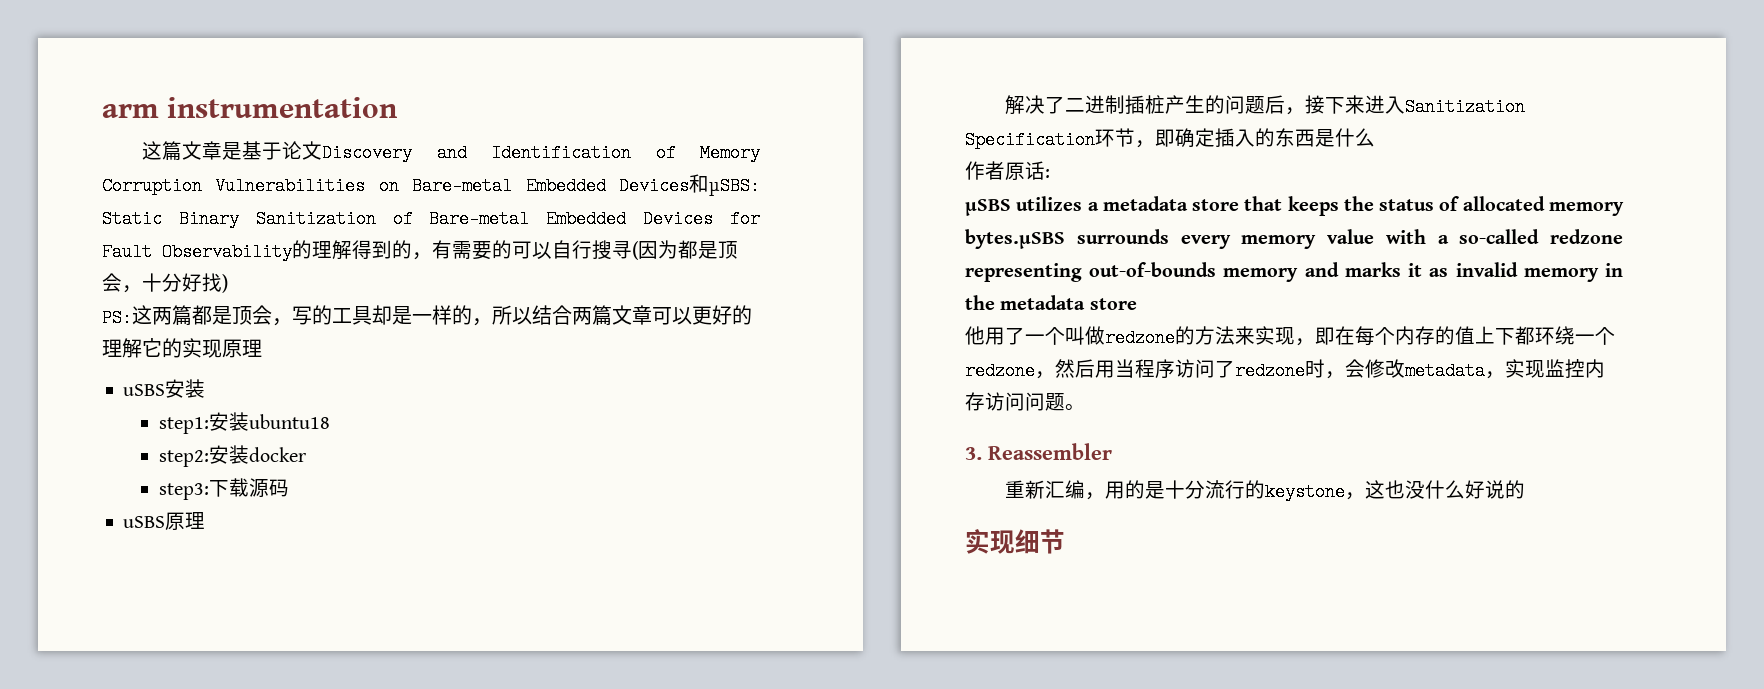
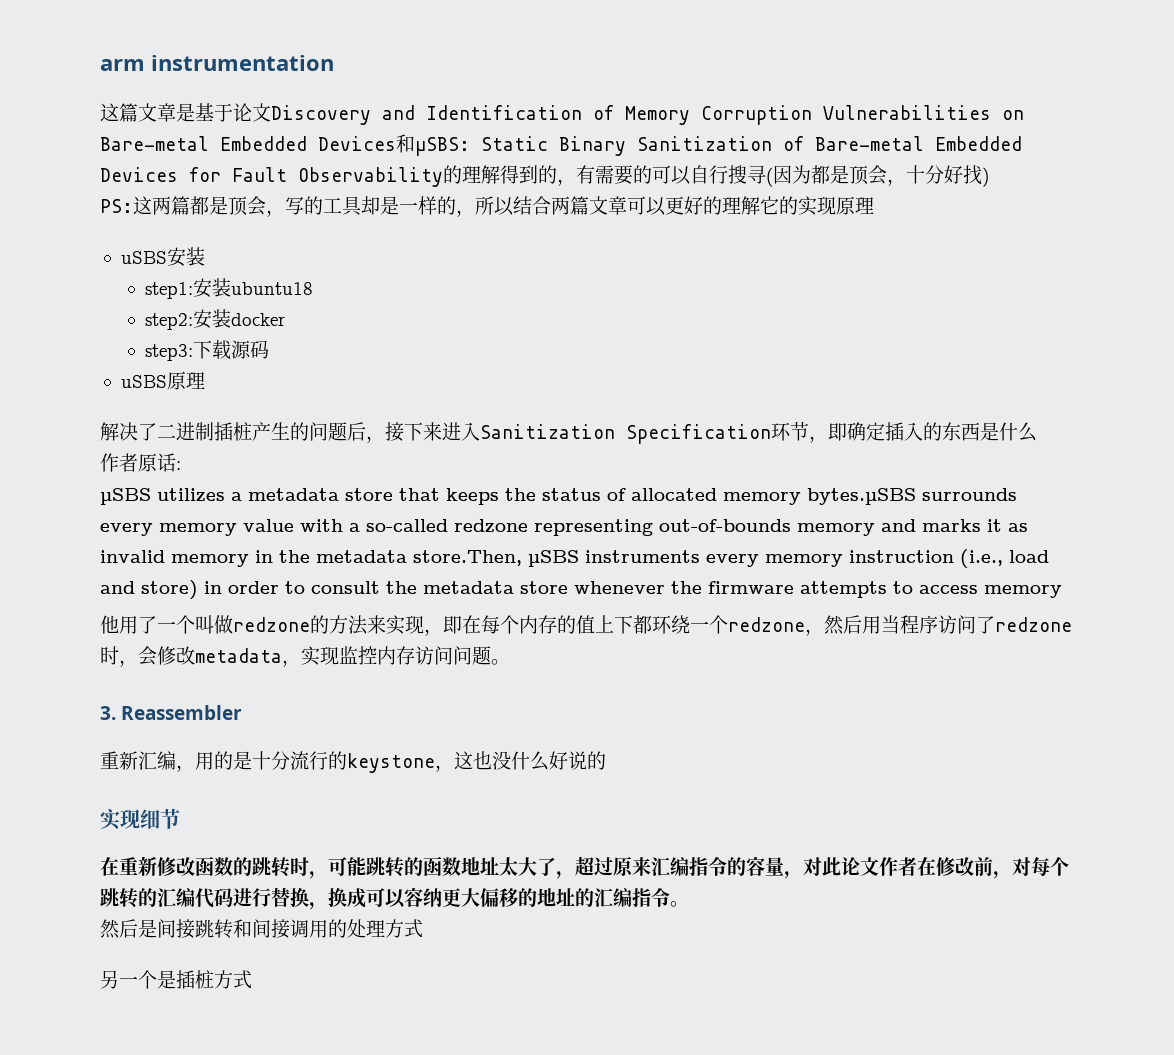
- µSBS utilizes a metadata store that keeps the status of allocated memory bytes.µSBS surrounds every memory value with a so-called redzone representing out-of-bounds memory and marks it as invalid memory in the metadata store
+ µSBS utilizes a metadata store that keeps the status of allocated memory bytes.µSBS surrounds every memory value with a so-called redzone representing out-of-bounds memory and marks it as invalid memory in the metadata store.Then, µSBS instruments every memory instruction (i.e., load and store) in order to consult the metadata store whenever the firmware attempts to access memory
+ 在重新修改函数的跳转时，可能跳转的函数地址太大了，超过原来汇编指令的容量，对此论文作者在修改前，对每个跳转的汇编代码进行替换，换成可以容纳更大偏移的地址的汇编指令。
+ 然后是间接跳转和间接调用的处理方式
+ 另一个是插桩方式

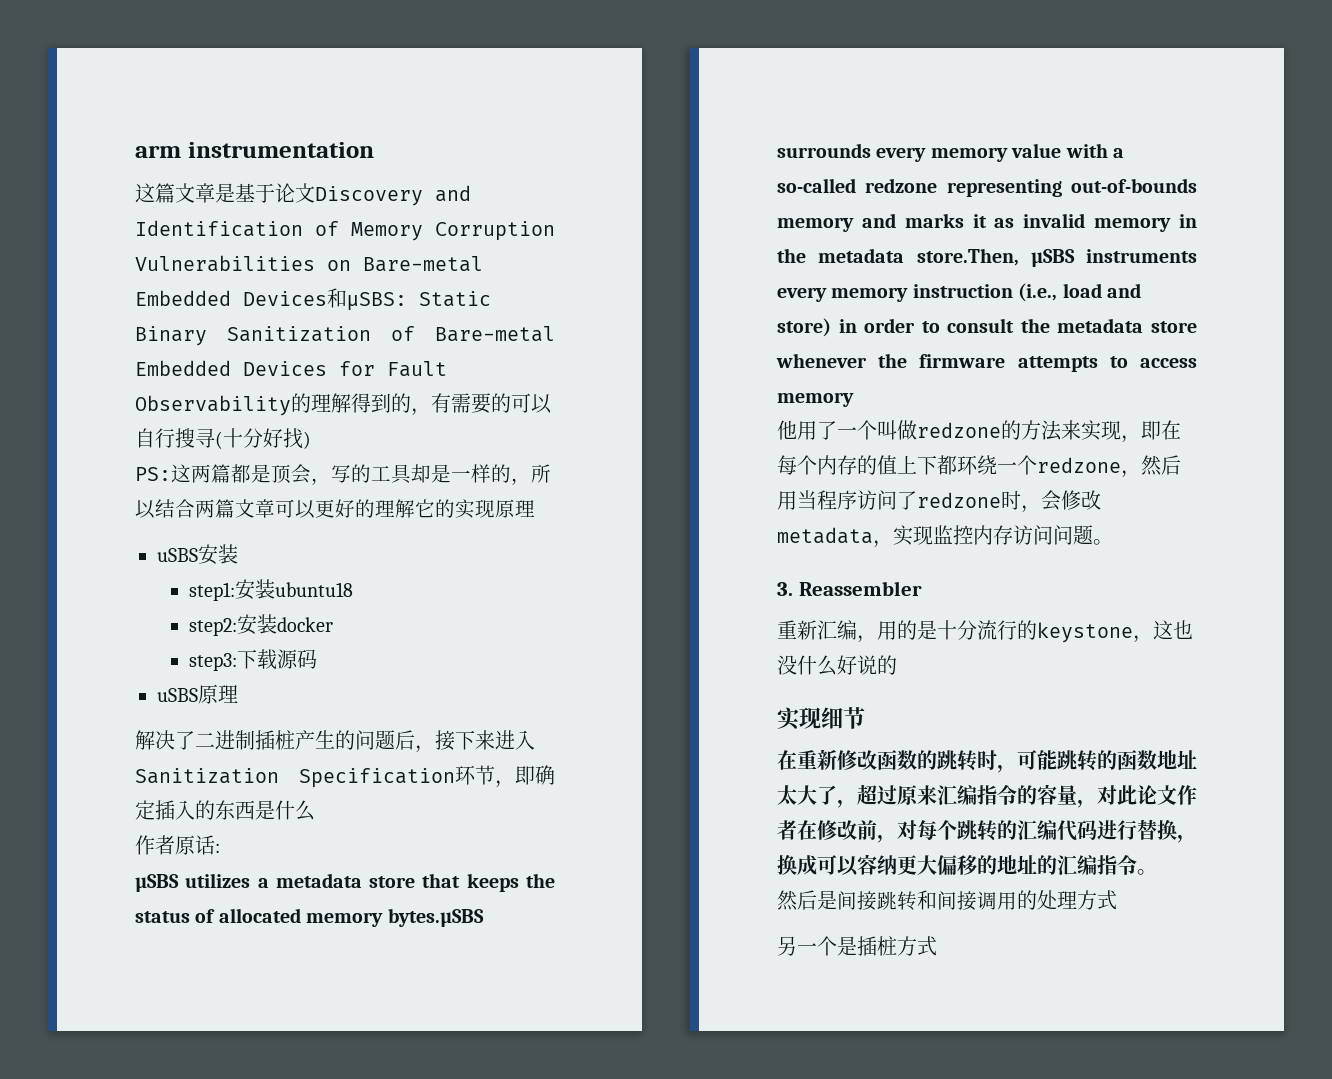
- 这篇文章是基于论文Discovery and Identification of Memory Corruption Vulnerabilities on Bare-metal Embedded Devices和µSBS: Static Binary Sanitization of Bare-metal Embedded Devices for Fault Observability的理解得到的，有需要的可以自行搜寻(因为都是顶会，十分好找)
+ 这篇文章是基于论文Discovery and Identification of Memory Corruption Vulnerabilities on Bare-metal Embedded Devices和µSBS: Static Binary Sanitization of Bare-metal Embedded Devices for Fault Observability的理解得到的，有需要的可以自行搜寻(十分好找)

